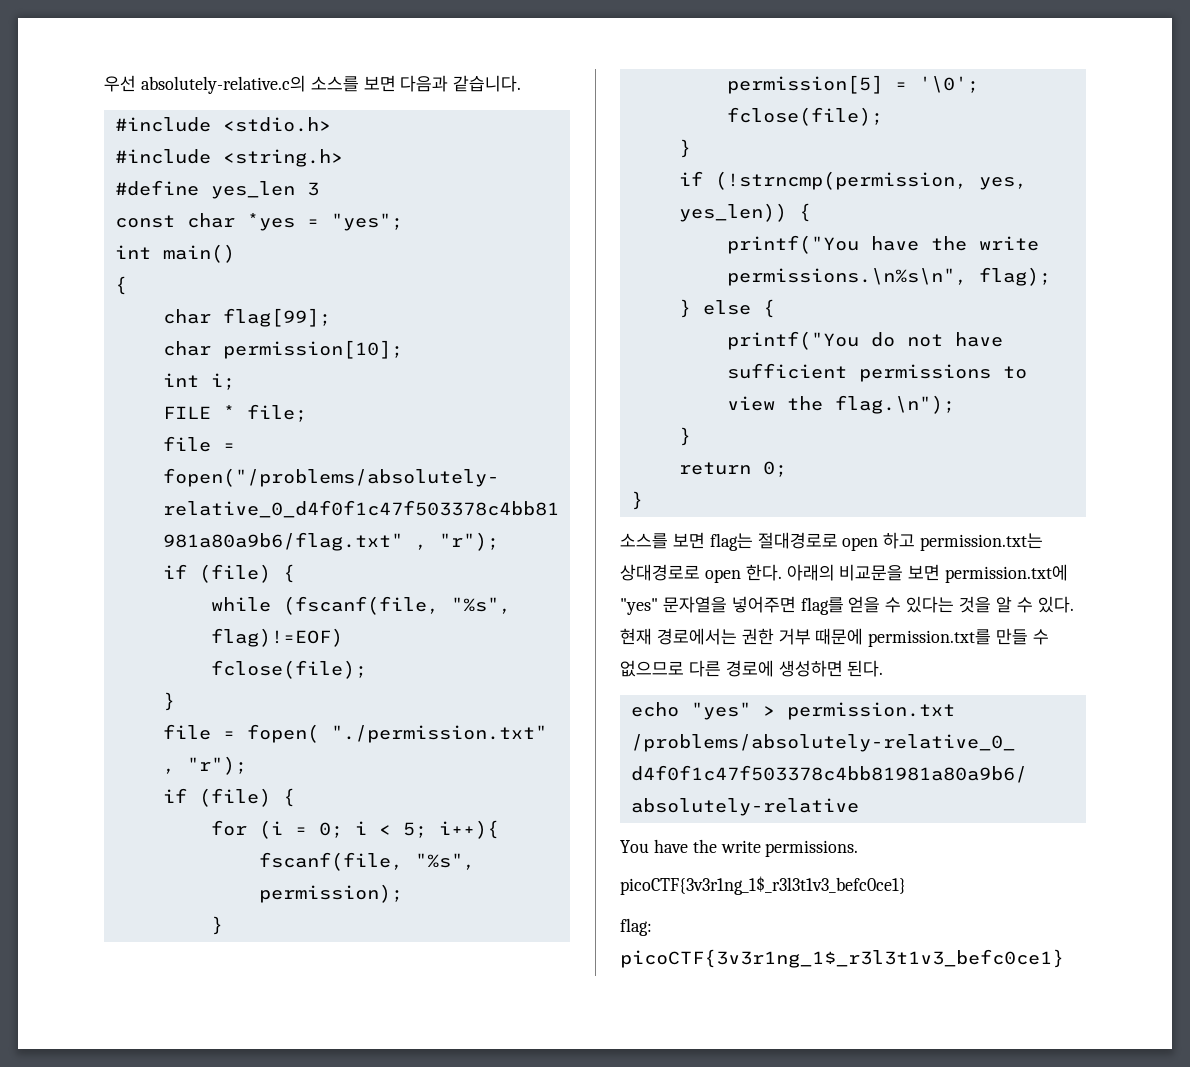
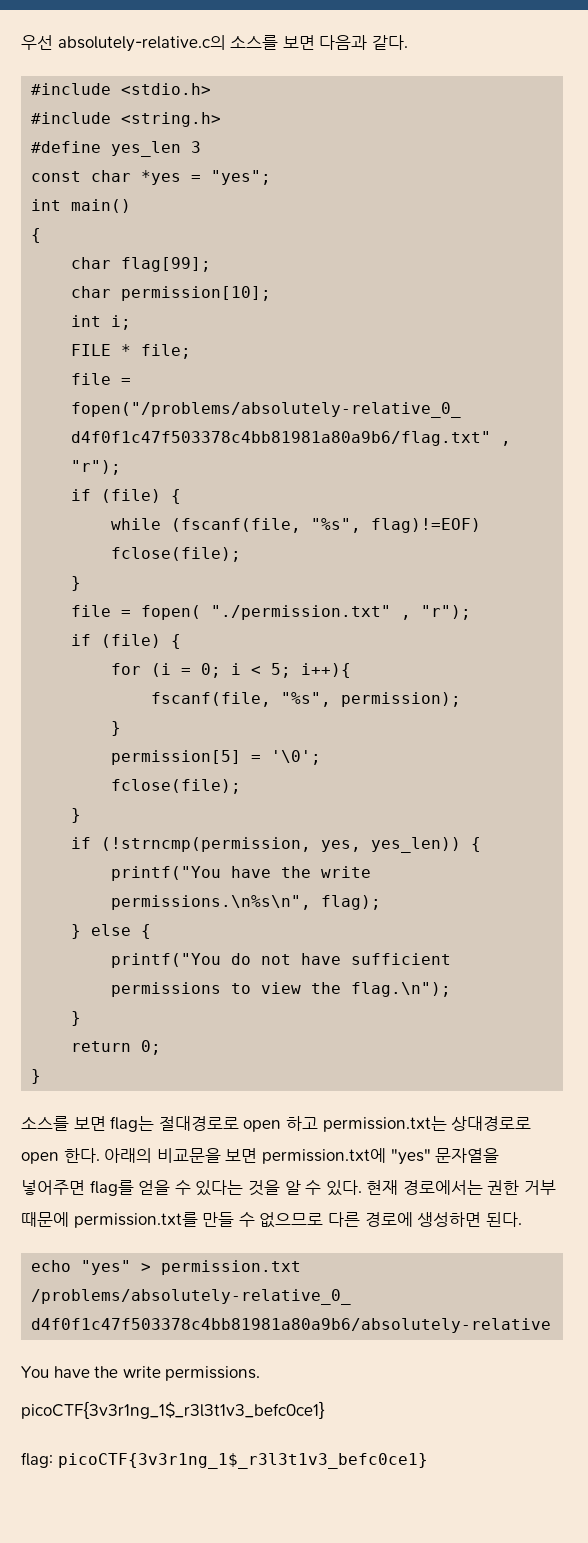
- 우선 absolutely-relative.c의 소스를 보면 다음과 같습니다.
+ 우선 absolutely-relative.c의 소스를 보면 다음과 같다.

